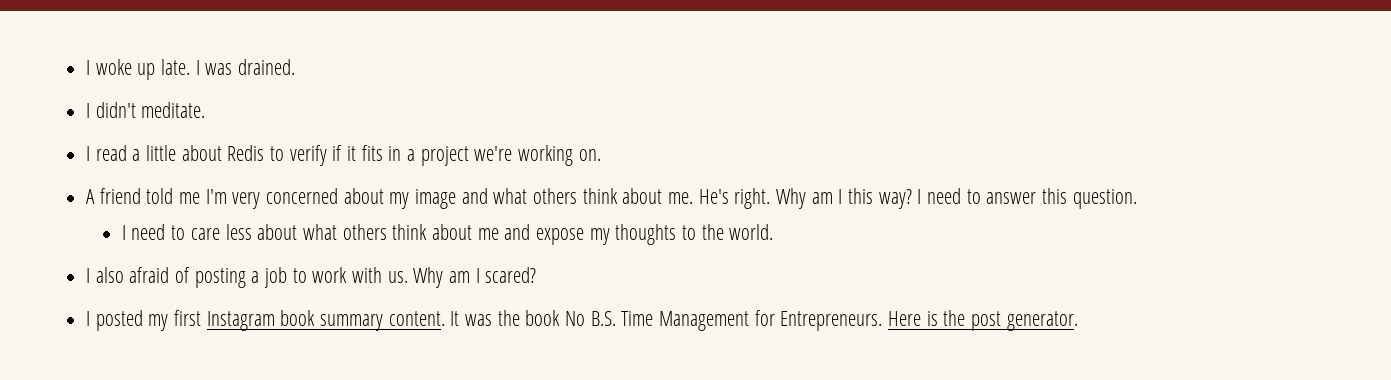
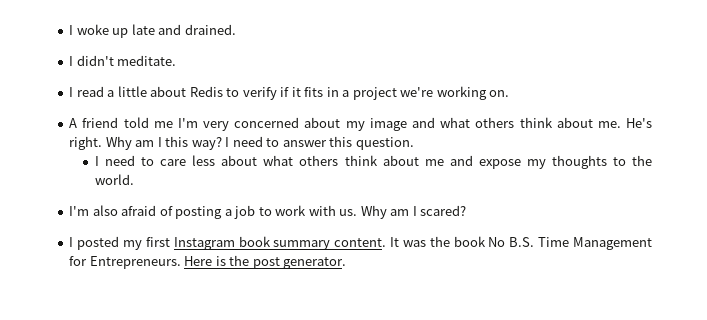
- I woke up late. I was drained.
+ I woke up late and drained.
- I also afraid of posting a job to work with us.
+ I'm also afraid of posting a job to work with us.

